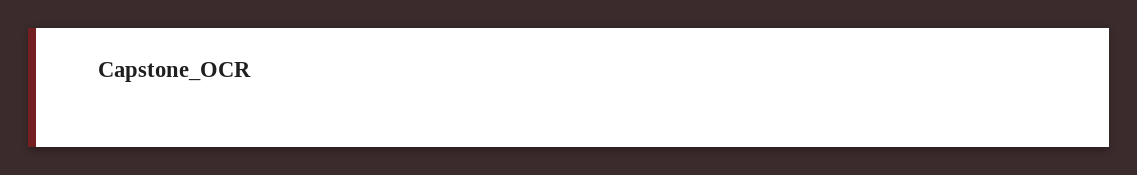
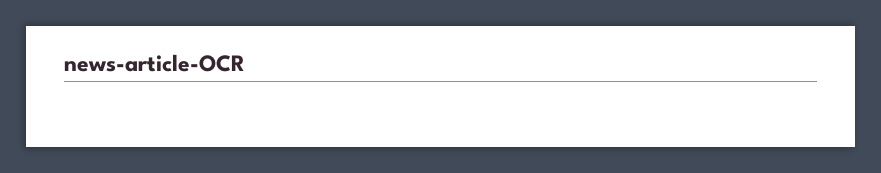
- Capstone_OCR
+ news-article-OCR

